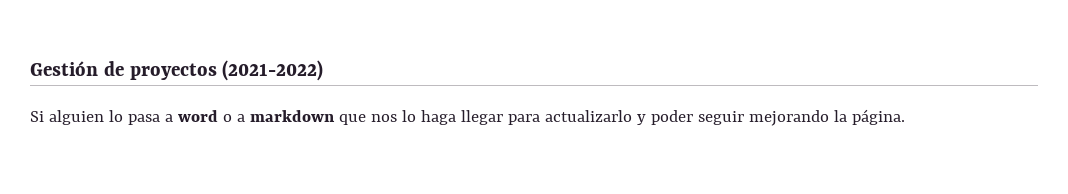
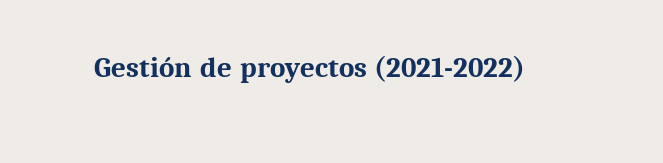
- Si alguien lo pasa a word o a markdown que nos lo haga llegar para actualizarlo y poder seguir mejorando la página.

